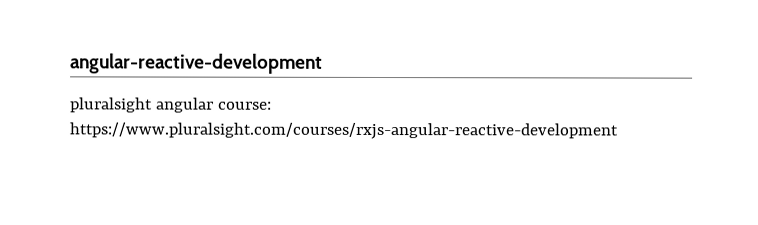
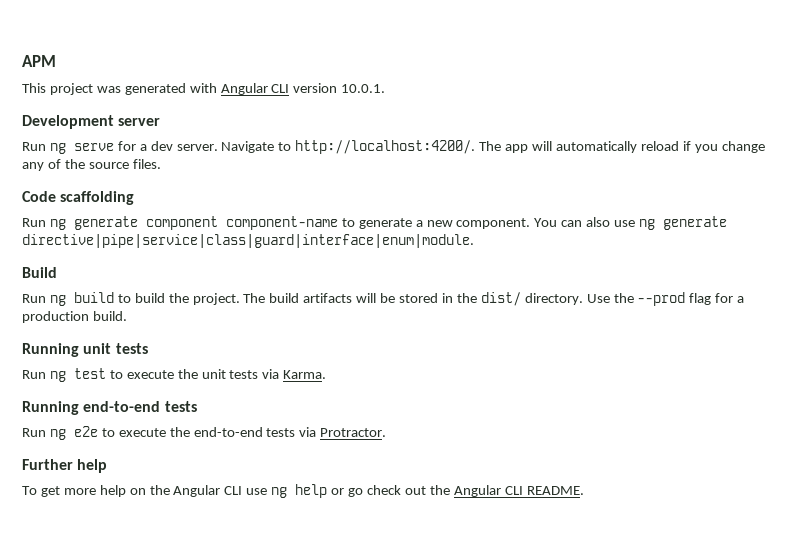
- angular-reactive-development
- pluralsight angular course: https://www.pluralsight.com/courses/rxjs-angular-reactive-development
+ APM
+ This project was generated with Angular CLI version 10.0.1.
+ Development server
+ Run ng serve for a dev server. Navigate to http://localhost:4200/. The app will automatically reload if you change any of the source files.
+ Code scaffolding
+ Run ng generate component component-name to generate a new component. You can also use ng generate directive|pipe|service|class|guard|interface|enum|module.
+ Build
+ Run ng build to build the project. The build artifacts will be stored in the dist/ directory. Use the --prod flag for a production build.
+ Running unit tests
+ Run ng test to execute the unit tests via Karma.
+ Running end-to-end tests
+ Run ng e2e to execute the end-to-end tests via Protractor.
+ Further help
+ To get more help on the Angular CLI use ng help or go check out the Angular CLI README.

